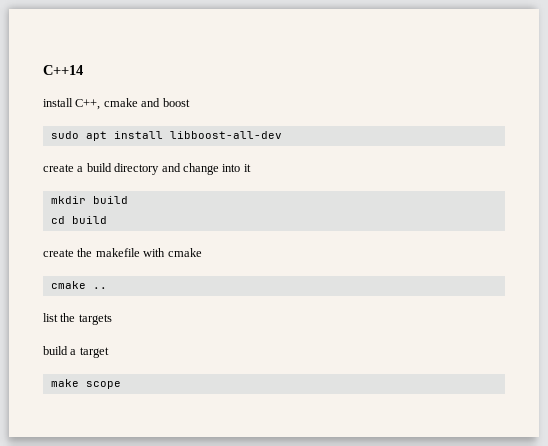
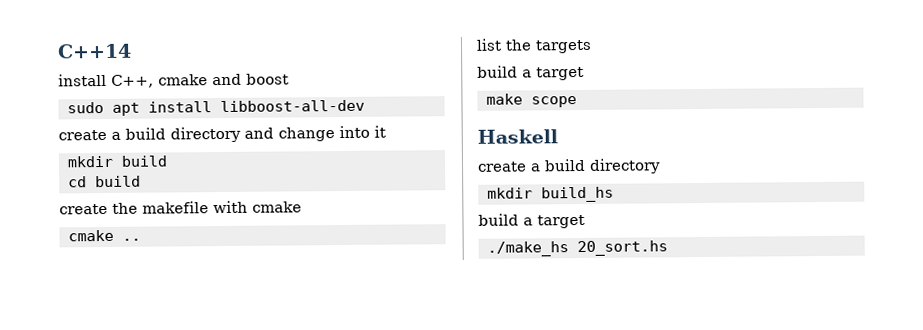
+ Haskell
+ create a build directory
+ mkdir build_hs
+ build a target
+ ./make_hs 20_sort.hs

